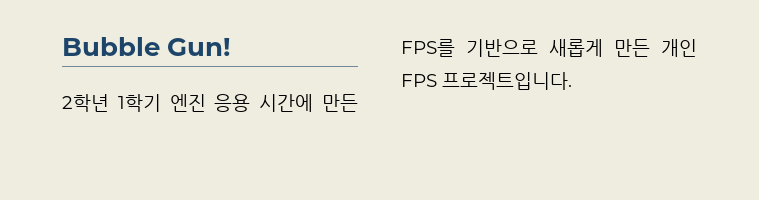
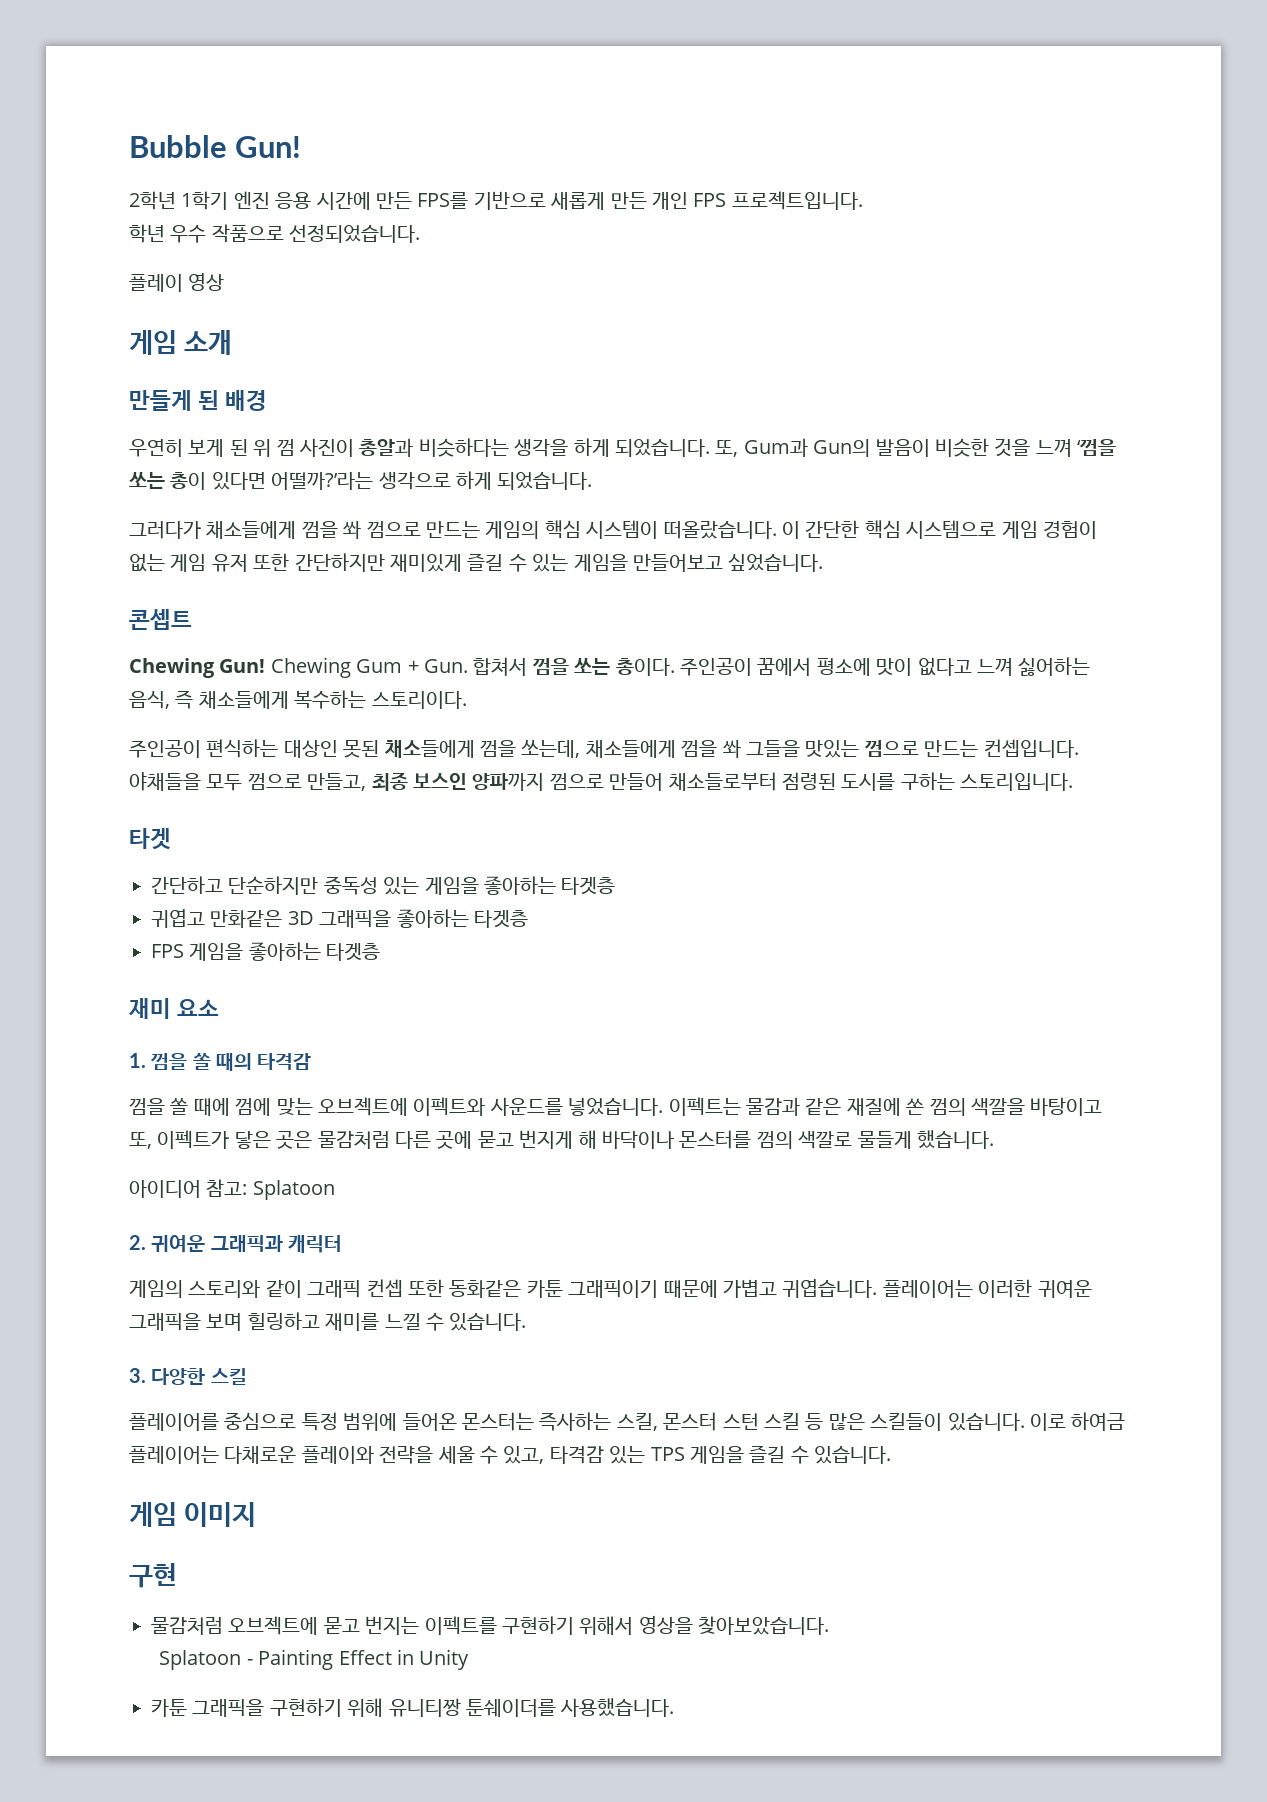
+ 학년 우수 작품으로 선정되었습니다.
+ 플레이 영상
+ 게임 소개
+ 만들게 된 배경
+ 우연히 보게 된 위 껌 사진이 총알과 비슷하다는 생각을 하게 되었습니다. 또, Gum과 Gun의 발음이 비슷한 것을 느껴 ‘껌을 쏘는 총이 있다면 어떨까?’라는 생각으로 하게 되었습니다.
+ 그러다가 채소들에게 껌을 쏴 껌으로 만드는 게임의 핵심 시스템이 떠올랐습니다. 이 간단한 핵심 시스템으로 게임 경험이 없는 게임 유저 또한 간단하지만 재미있게 즐길 수 있는 게임을 만들어보고 싶었습니다.
+ 콘셉트
+ Chewing Gun! Chewing Gum + Gun. 합쳐서 껌을 쏘는 총이다. 주인공이 꿈에서 평소에 맛이 없다고 느껴 싫어하는 음식, 즉 채소들에게 복수하는 스토리이다.
+ 주인공이 편식하는 대상인 못된 채소들에게 껌을 쏘는데, 채소들에게 껌을 쏴 그들을 맛있는 껌으로 만드는 컨셉입니다. 야채들을 모두 껌으로 만들고, 최종 보스인 양파까지 껌으로 만들어 채소들로부터 점령된 도시를 구하는 스토리입니다.
+ 타겟
+ 간단하고 단순하지만 중독성 있는 게임을 좋아하는 타겟층
+ 귀엽고 만화같은 3D 그래픽을 좋아하는 타겟층
+ FPS 게임을 좋아하는 타겟층
+ 재미 요소
+ 1. 껌을 쏠 때의 타격감
+ 껌을 쏠 때에 껌에 맞는 오브젝트에 이펙트와 사운드를 넣었습니다. 이펙트는 물감과 같은 재질에 쏜 껌의 색깔을 바탕이고 또, 이펙트가 닿은 곳은 물감처럼 다른 곳에 묻고 번지게 해 바닥이나 몬스터를 껌의 색깔로 물들게 했습니다.
+ 아이디어 참고: Splatoon
+ 2. 귀여운 그래픽과 캐릭터
+ 게임의 스토리와 같이 그래픽 컨셉 또한 동화같은 카툰 그래픽이기 때문에 가볍고 귀엽습니다. 플레이어는 이러한 귀여운 그래픽을 보며 힐링하고 재미를 느낄 수 있습니다.
+ 3. 다양한 스킬
+ 플레이어를 중심으로 특정 범위에 들어온 몬스터는 즉사하는 스킬, 몬스터 스턴 스킬 등 많은 스킬들이 있습니다. 이로 하여금 플레이어는 다채로운 플레이와 전략을 세울 수 있고, 타격감 있는 TPS 게임을 즐길 수 있습니다.
+ 게임 이미지
+ 구현
+ 물감처럼 오브젝트에 묻고 번지는 이펙트를 구현하기 위해서 영상을 찾아보았습니다.
+ Splatoon - Painting Effect in Unity
+ 카툰 그래픽을 구현하기 위해 유니티짱 툰쉐이더를 사용했습니다.

